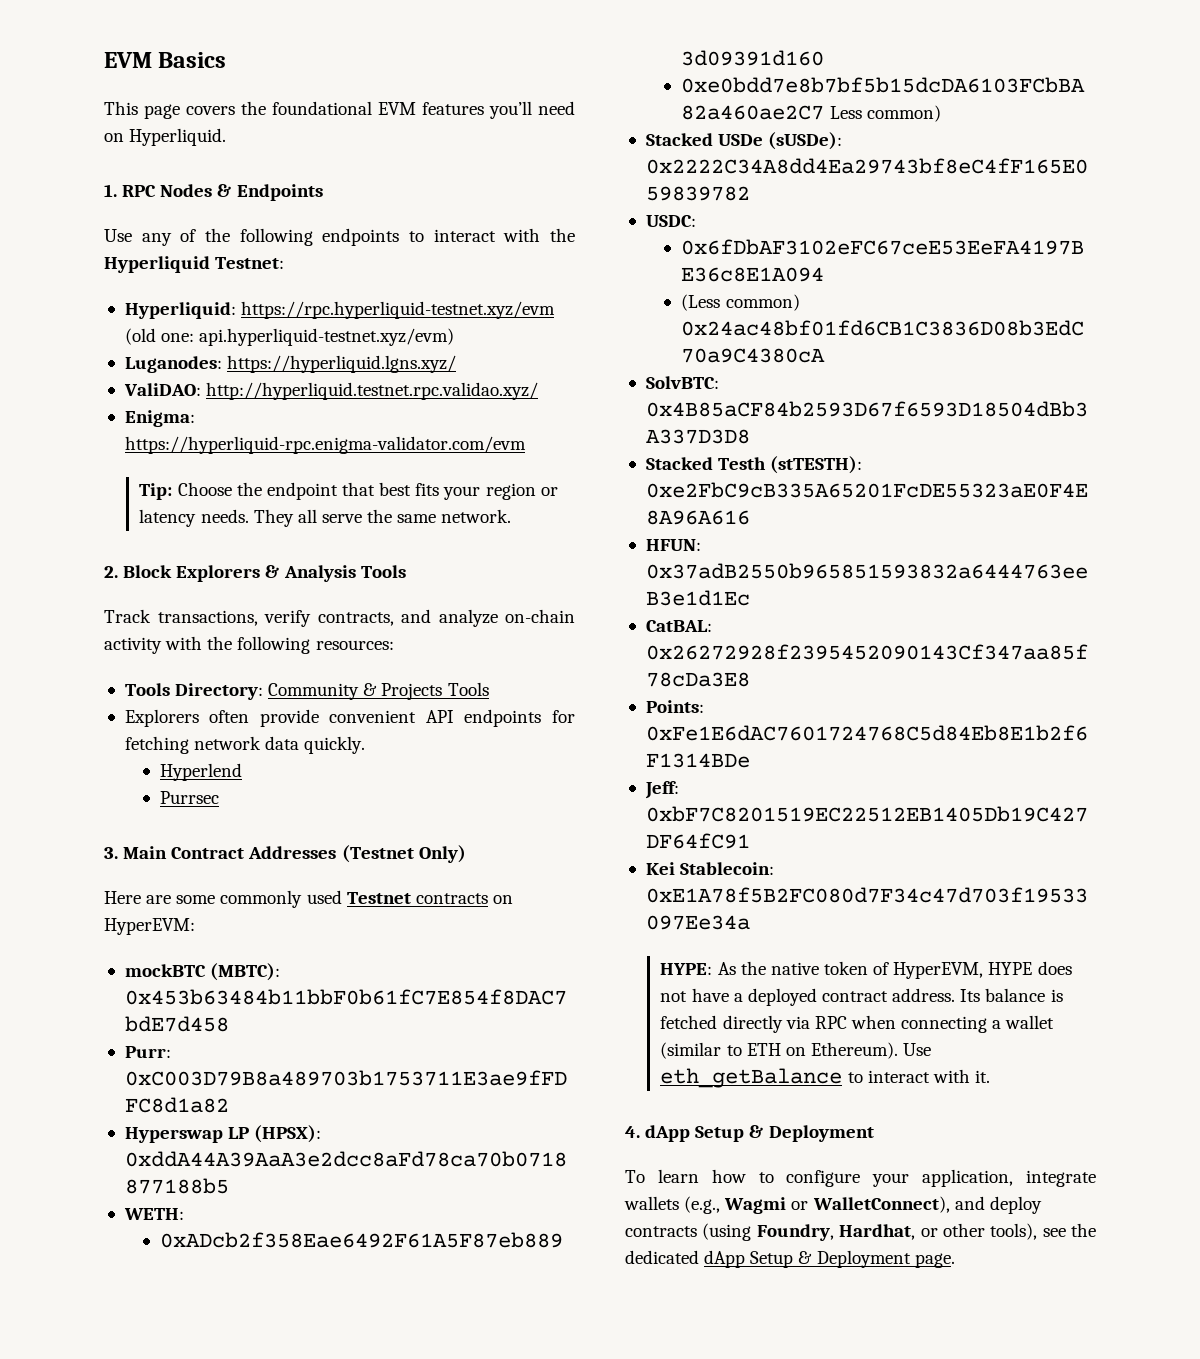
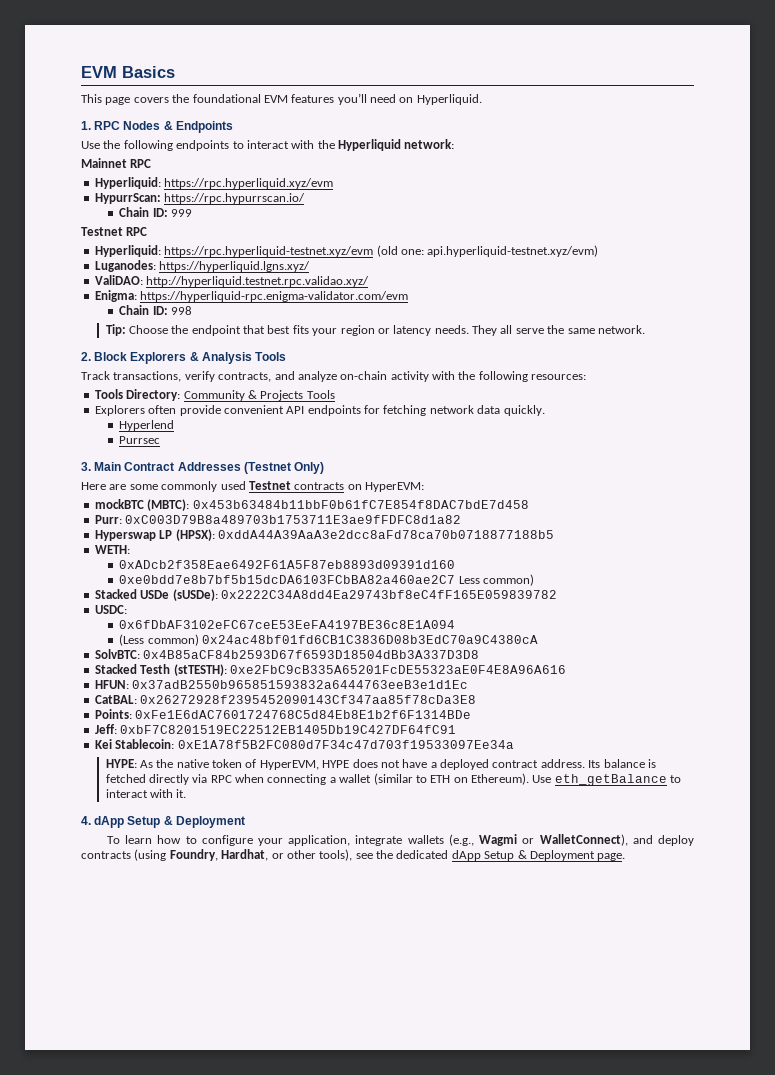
- Use any of the following endpoints to interact with the Hyperliquid Testnet:
+ Use the following endpoints to interact with the Hyperliquid network:
+ Mainnet RPC
+ Hyperliquid: https://rpc.hyperliquid.xyz/evm
+ HypurrScan: https://rpc.hypurrscan.io/
+ Chain ID: 999
+ Testnet RPC
+ Chain ID: 998

